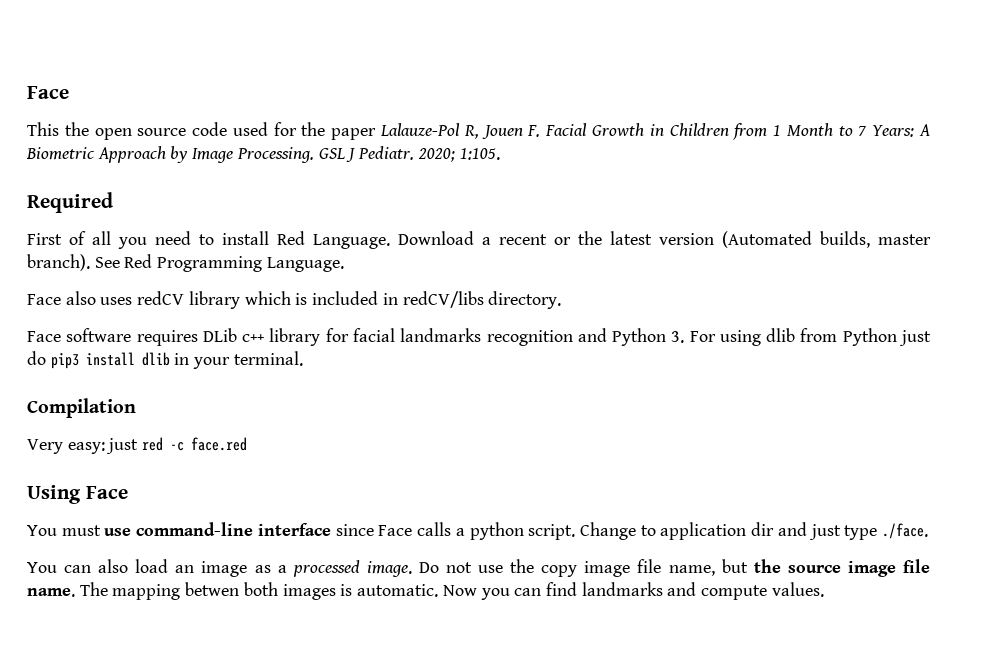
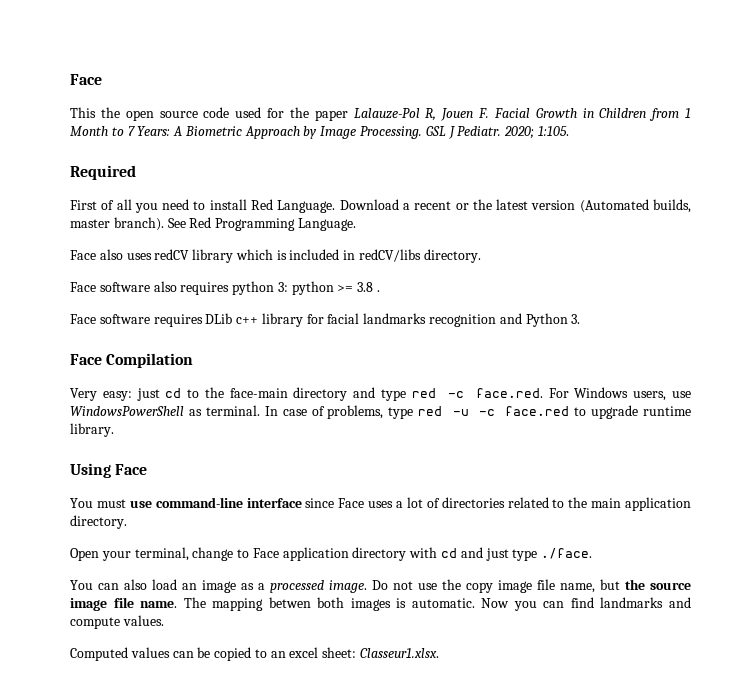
+ Face software also requires python 3: python >= 3.8 .
- Face software requires DLib c++ library for facial landmarks recognition and Python 3. For using dlib from Python just do pip3 install dlib in your terminal.
- Compilation
- Very easy: just red -c face.red
+ Face software requires DLib c++ library for facial landmarks recognition and Python 3.
+ Face Compilation
+ Very easy: just cd to the face-main directory and type red -c face.red. For Windows users, use WindowsPowerShell as terminal. In case of problems, type red -u -c face.red to upgrade runtime library.
- You must use command-line interface since Face calls a python script. Change to application dir and just type ./face.
+ You must use command-line interface since Face uses a lot of directories related to the main application directory.
+ Open your terminal, change to Face application directory with cd and just type ./face.
+ Computed values can be copied to an excel sheet: Classeur1.xlsx.

